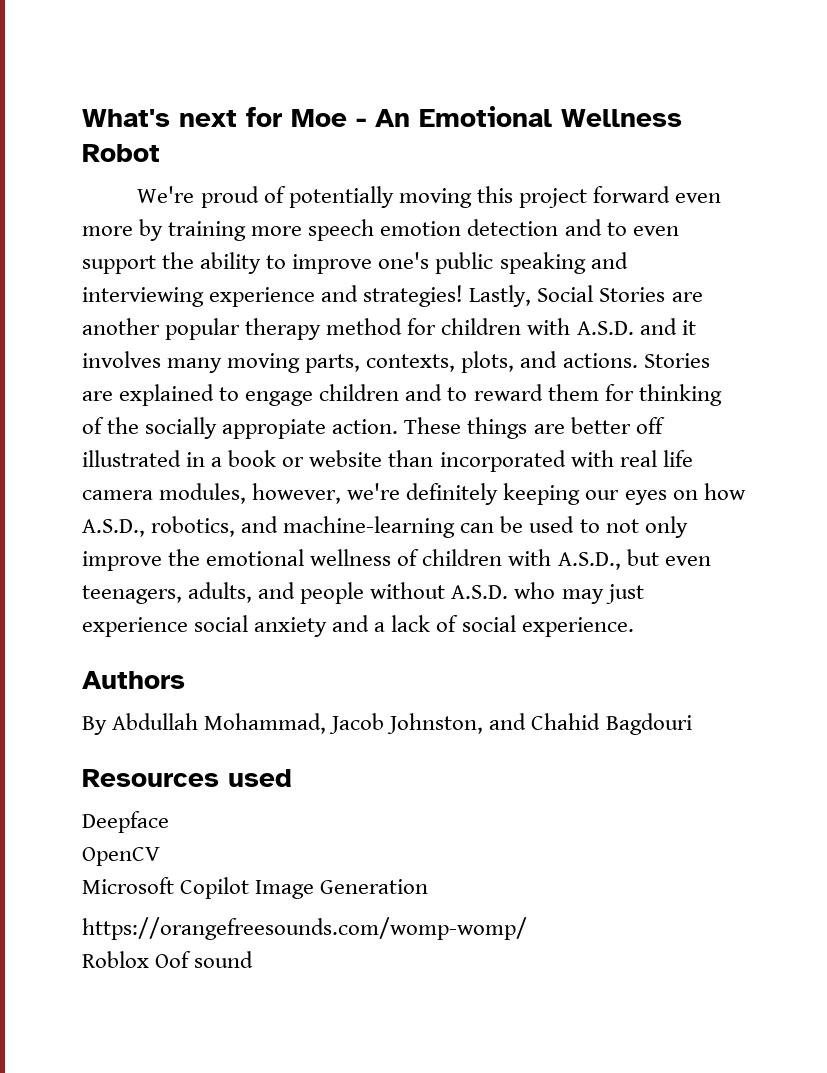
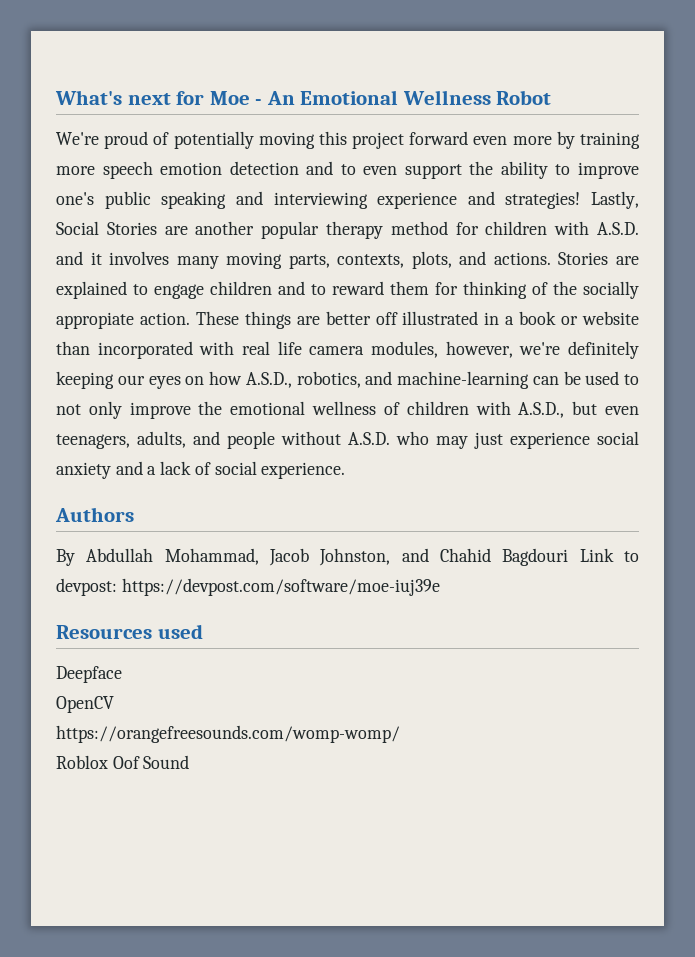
- By Abdullah Mohammad, Jacob Johnston, and Chahid Bagdouri
+ By Abdullah Mohammad, Jacob Johnston, and Chahid Bagdouri Link to devpost: https://devpost.com/software/moe-iuj39e
- Microsoft Copilot Image Generation
- Roblox Oof sound
+ Roblox Oof Sound

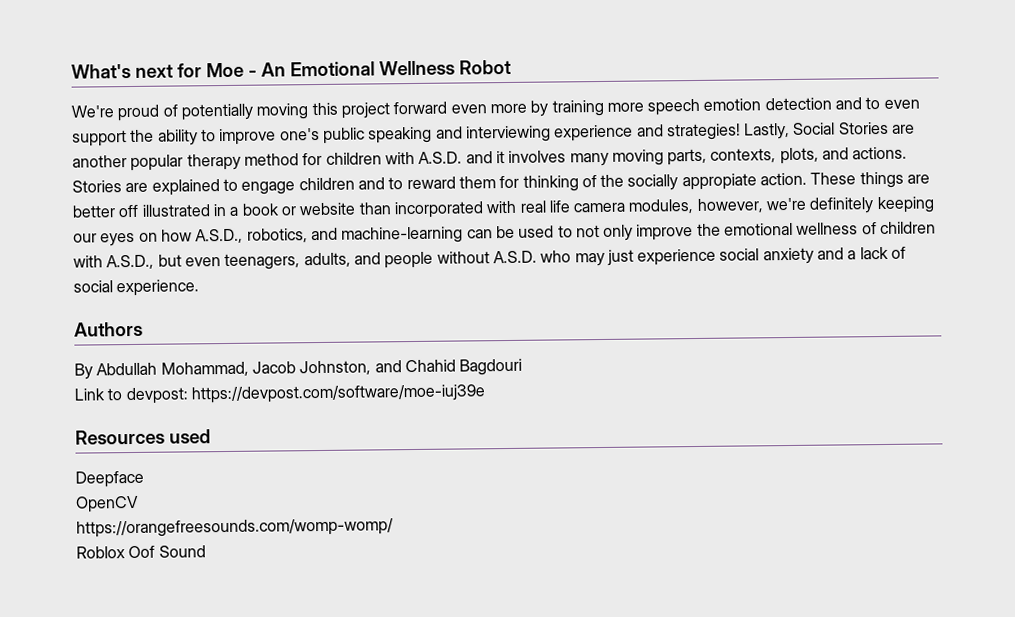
- By Abdullah Mohammad, Jacob Johnston, and Chahid Bagdouri Link to devpost: https://devpost.com/software/moe-iuj39e
+ By Abdullah Mohammad, Jacob Johnston, and Chahid Bagdouri
+ Link to devpost: https://devpost.com/software/moe-iuj39e

